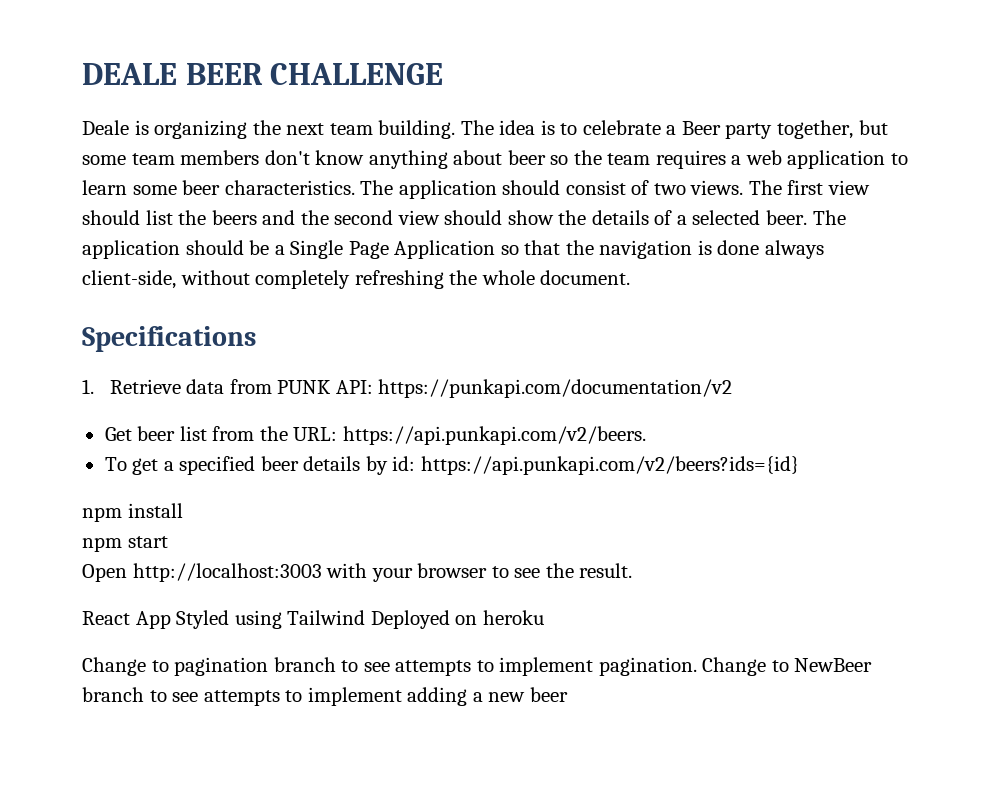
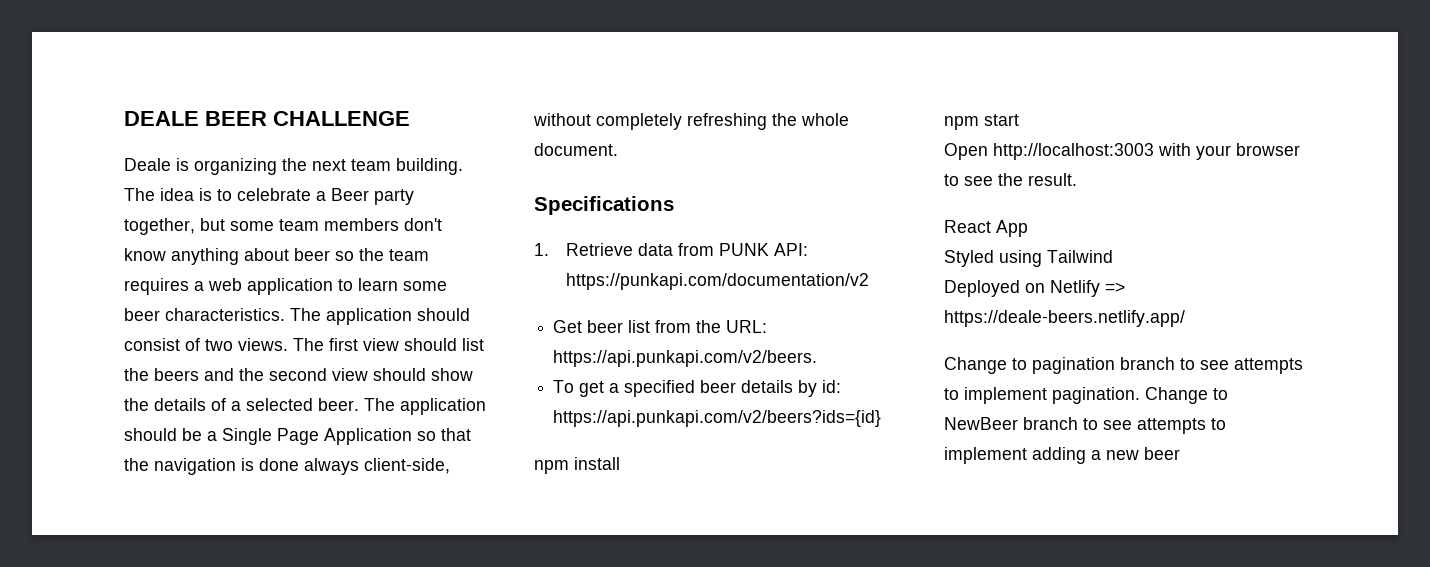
- React App Styled using Tailwind Deployed on heroku
+ React App
+ Styled using Tailwind
+ Deployed on Netlify => https://deale-beers.netlify.app/

